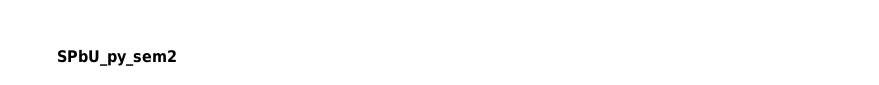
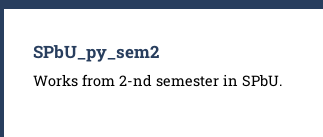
+ Works from 2-nd semester in SPbU.

